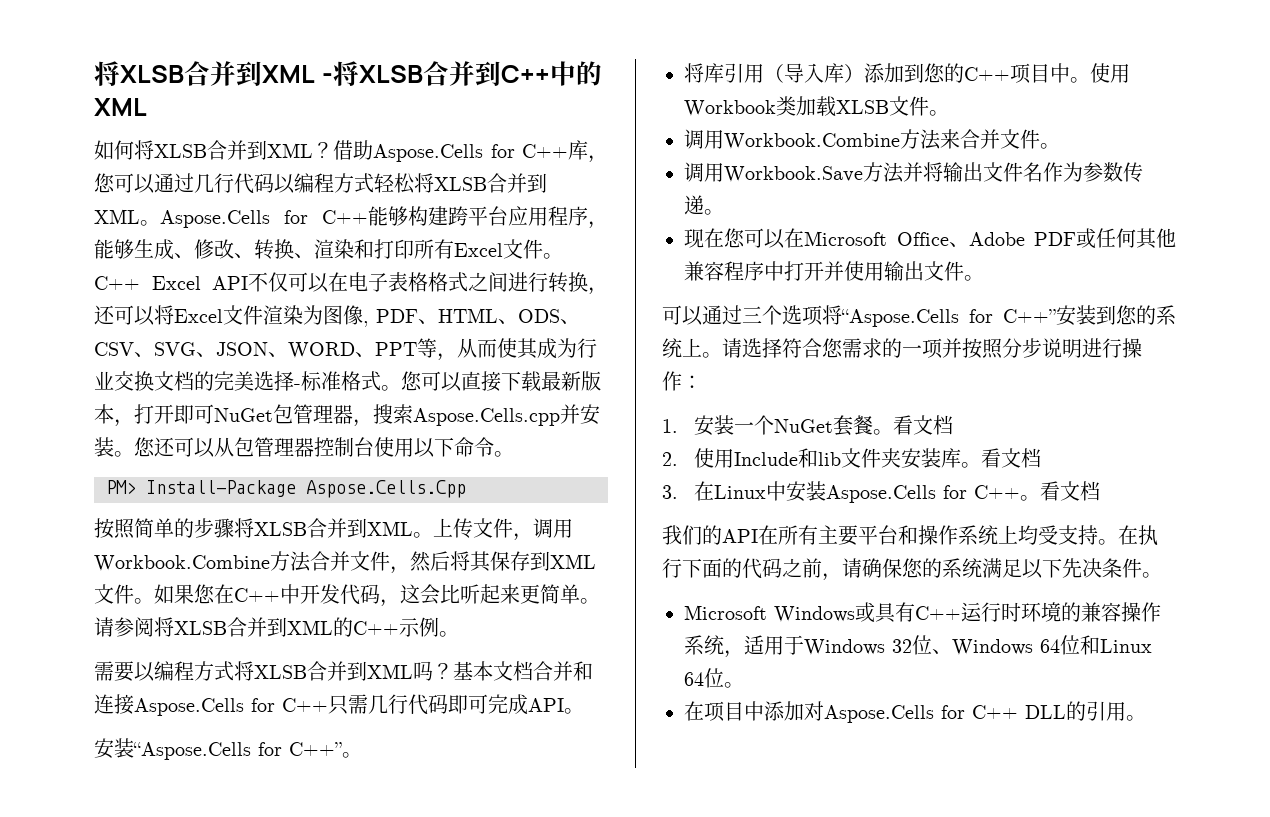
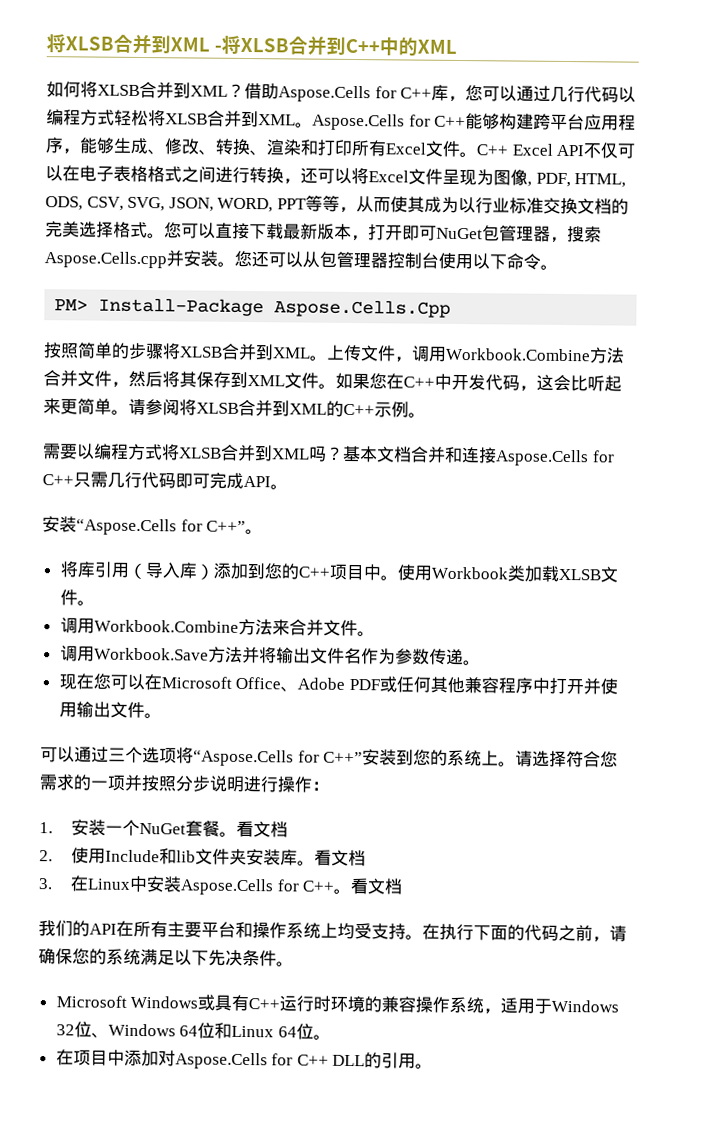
- C++ Excel API不仅可以在电子表格格式之间进行转换，还可以将Excel文件渲染为图像, PDF、HTML、ODS、CSV、SVG、JSON、WORD、PPT等，从而使其成为行业交换文档的完美选择-标准格式。
+ C++ Excel API不仅可以在电子表格格式之间进行转换，还可以将Excel文件呈现为图像, PDF, HTML, ODS, CSV, SVG, JSON, WORD, PPT等等，从而使其成为以行业标准交换文档的完美选择格式。

